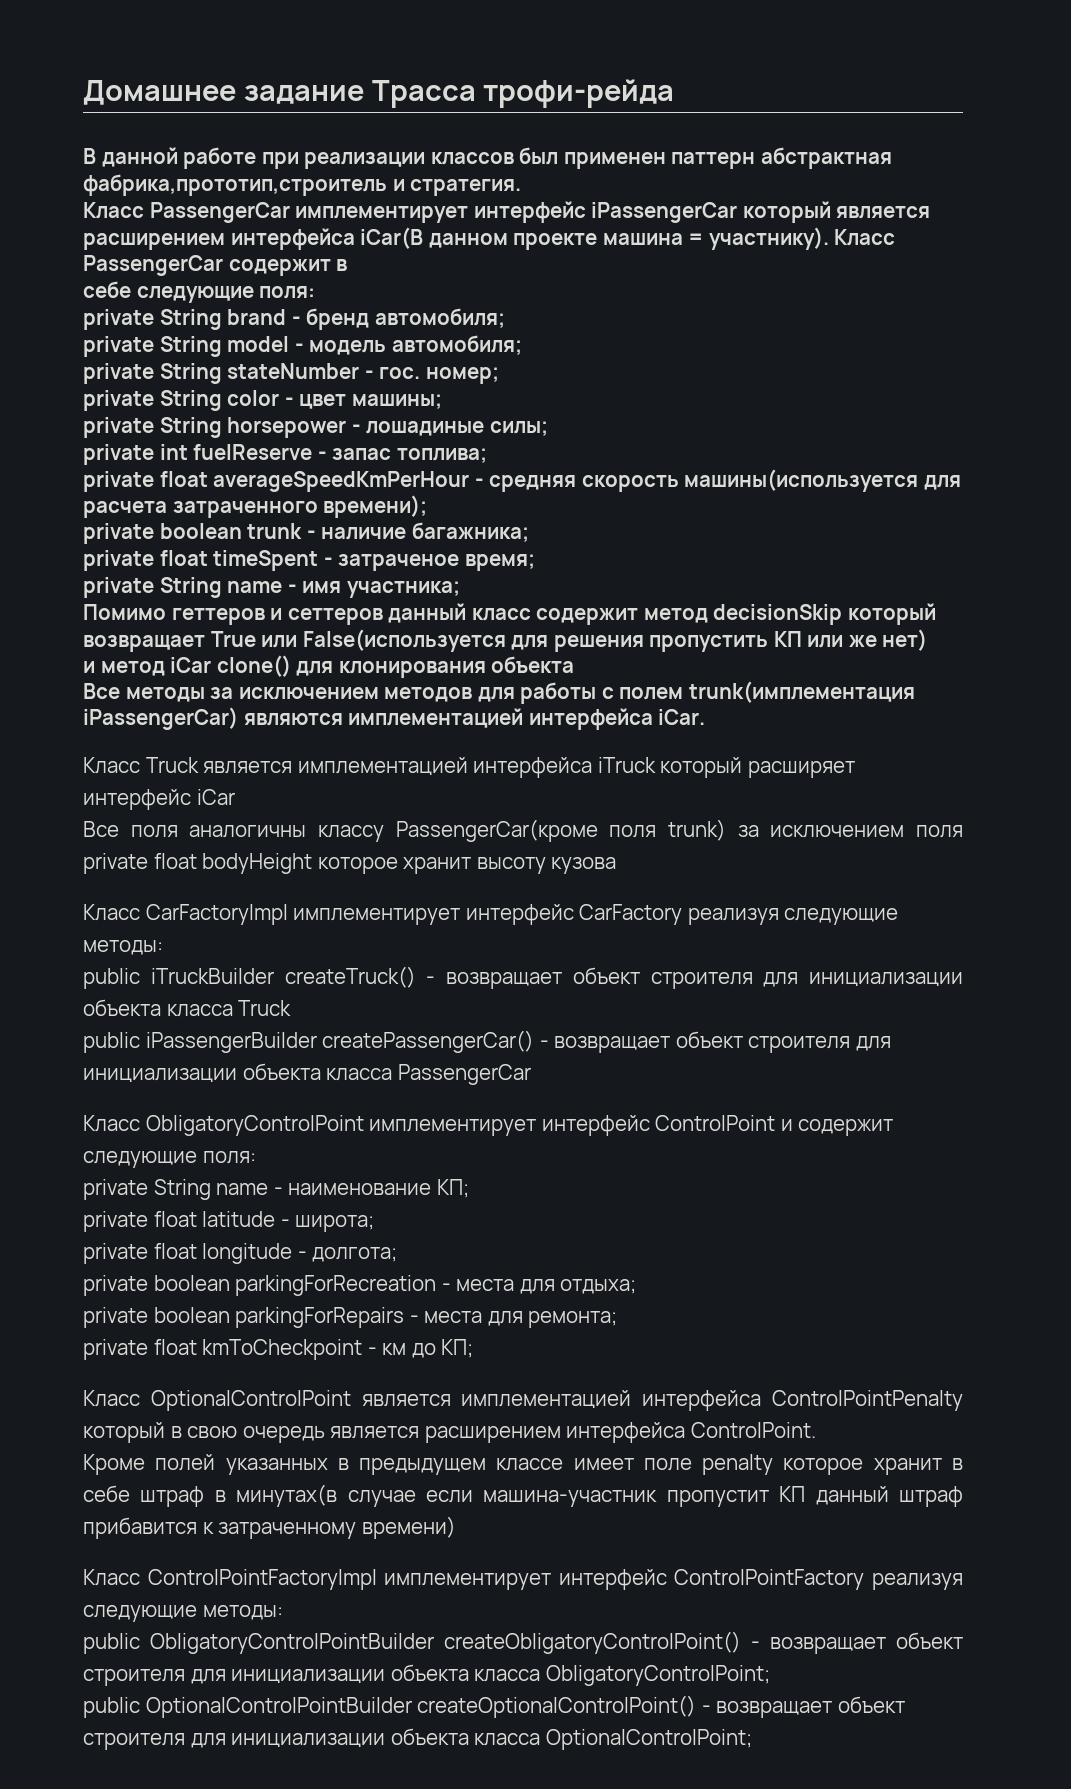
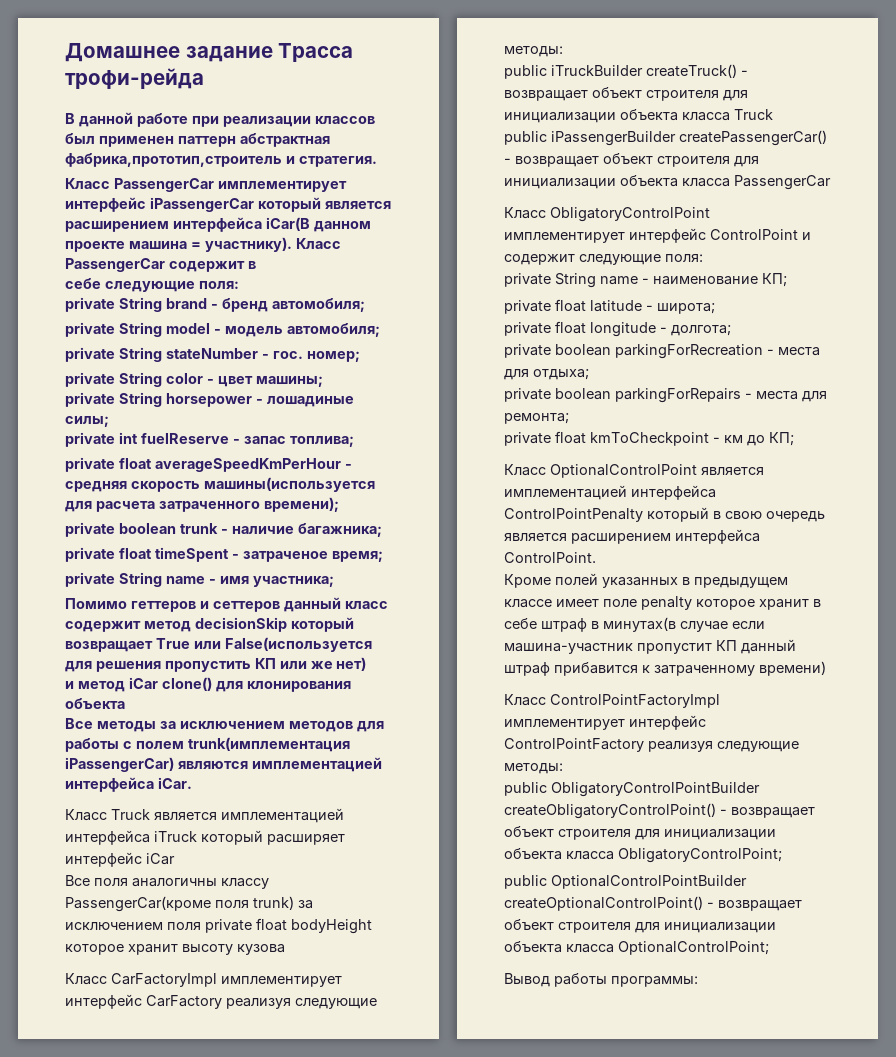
+ Вывод работы программы:

